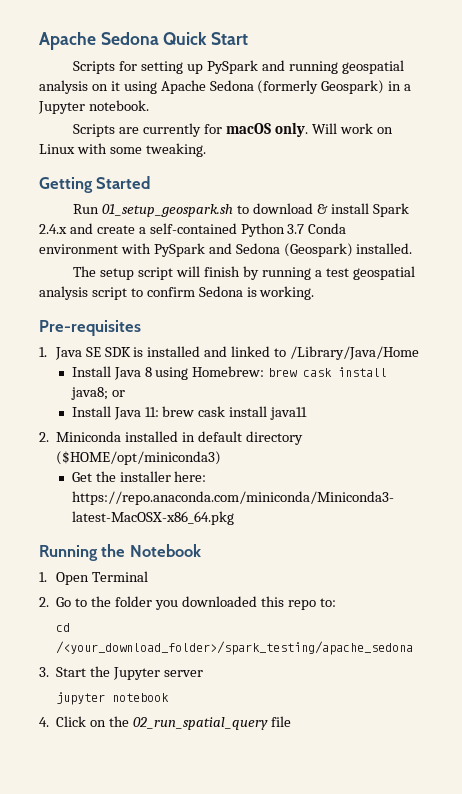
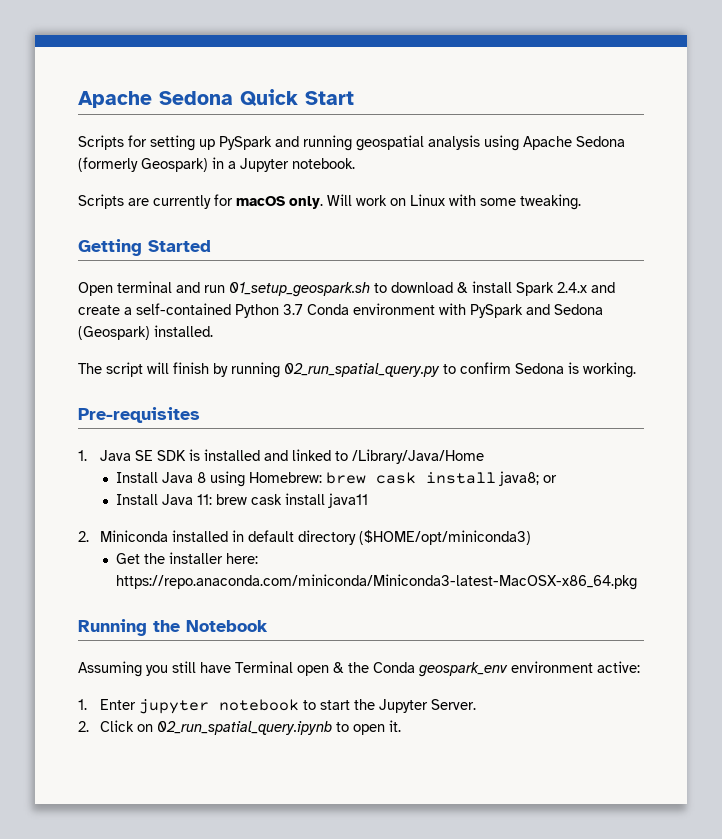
- Scripts for setting up PySpark and running geospatial analysis on it using Apache Sedona (formerly Geospark) in a Jupyter notebook.
+ Scripts for setting up PySpark and running geospatial analysis using Apache Sedona (formerly Geospark) in a Jupyter notebook.
- Run 01_setup_geospark.sh to download & install Spark 2.4.x and create a self-contained Python 3.7 Conda environment with PySpark and Sedona (Geospark) installed.
+ Open terminal and run 01_setup_geospark.sh to download & install Spark 2.4.x and create a self-contained Python 3.7 Conda environment with PySpark and Sedona (Geospark) installed.
- The setup script will finish by running a test geospatial analysis script to confirm Sedona is working.
+ The script will finish by running 02_run_spatial_query.py to confirm Sedona is working.
- 1. Open Terminal
- 2. Go to the folder you downloaded this repo to:
- cd /<your_download_folder>/spark_testing/apache_sedona
- 3. Start the Jupyter server
- jupyter notebook
- 4. Click on the 02_run_spatial_query file
+ Assuming you still have Terminal open & the Conda geospark_env environment active:
+ 1. Enter jupyter notebook to start the Jupyter Server.
+ 2. Click on 02_run_spatial_query.ipynb to open it.

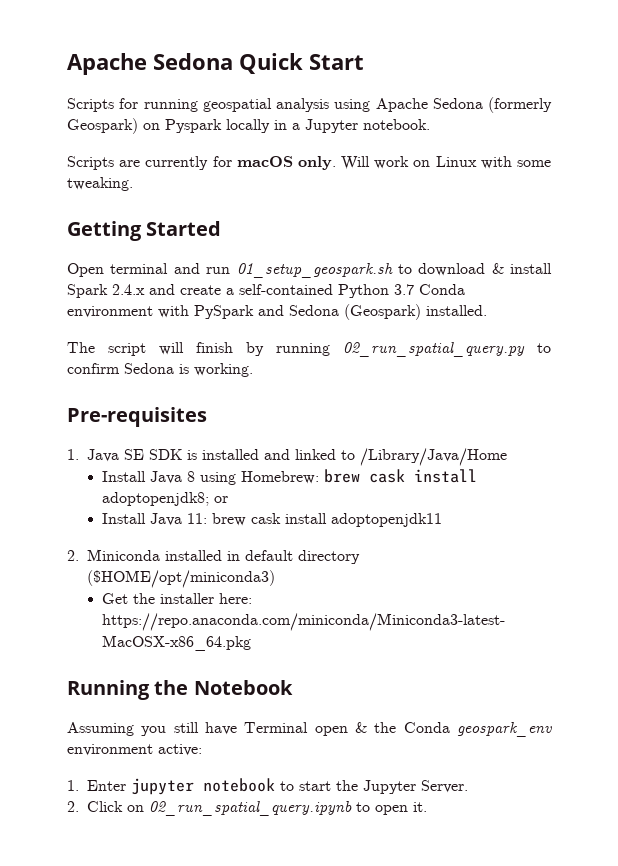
- Scripts for setting up PySpark and running geospatial analysis using Apache Sedona (formerly Geospark) in a Jupyter notebook.
+ Scripts for running geospatial analysis using Apache Sedona (formerly Geospark) on Pyspark locally in a Jupyter notebook.
- Install Java 8 using Homebrew: brew cask install java8; or
+ Install Java 8 using Homebrew: brew cask install adoptopenjdk8; or
- Install Java 11: brew cask install java11
+ Install Java 11: brew cask install adoptopenjdk11

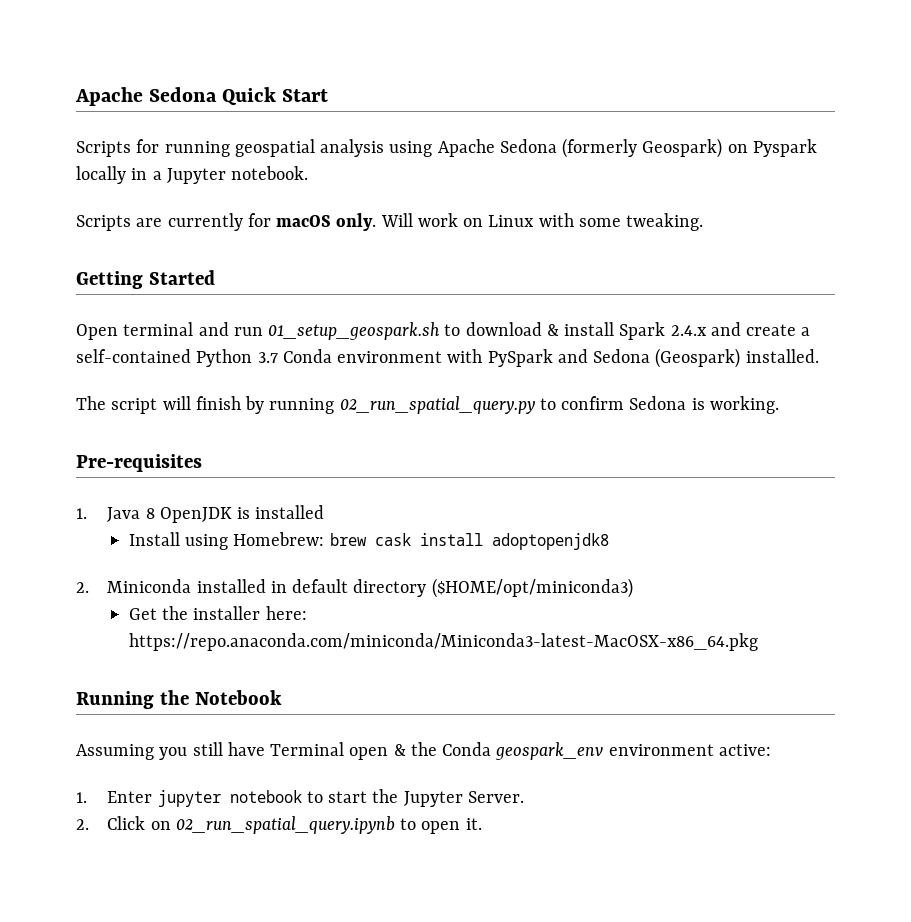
- 1. Java SE SDK is installed and linked to /Library/Java/Home
- Install Java 8 using Homebrew: brew cask install adoptopenjdk8; or
- Install Java 11: brew cask install adoptopenjdk11
+ 1. Java 8 OpenJDK is installed
+ Install using Homebrew: brew cask install adoptopenjdk8

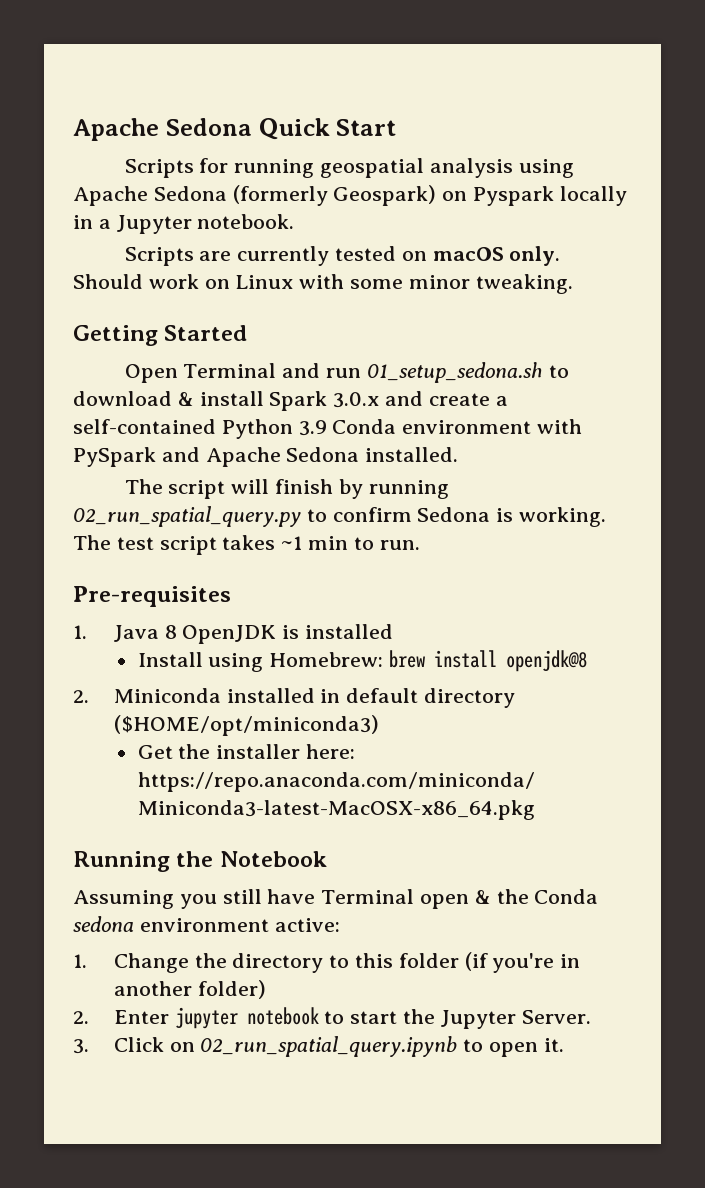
- Scripts are currently for macOS only.
+ Scripts are currently tested on macOS only.
- Will work on Linux with some tweaking.
+ Should work on Linux with some minor tweaking.
- Open terminal and run 01_setup_geospark.sh to download & install Spark 2.4.x and create a self-contained Python 3.7 Conda environment with PySpark and Sedona (Geospark) installed.
+ Open Terminal and run 01_setup_sedona.sh to download & install Spark 3.0.x and create a self-contained Python 3.9 Conda environment with PySpark and Apache Sedona installed.
+ The test script takes ~1 min to run.
- Install using Homebrew: brew cask install adoptopenjdk8
+ Install using Homebrew: brew install openjdk@8
- Assuming you still have Terminal open & the Conda geospark_env environment active:
+ Assuming you still have Terminal open & the Conda sedona environment active:
- 1. Enter jupyter notebook to start the Jupyter Server.
+ 1. Change the directory to this folder (if you're in another folder)
+ 2. Enter jupyter notebook to start the Jupyter Server.
- 2. Click on 02_run_spatial_query.ipynb to open it.
+ 3. Click on 02_run_spatial_query.ipynb to open it.

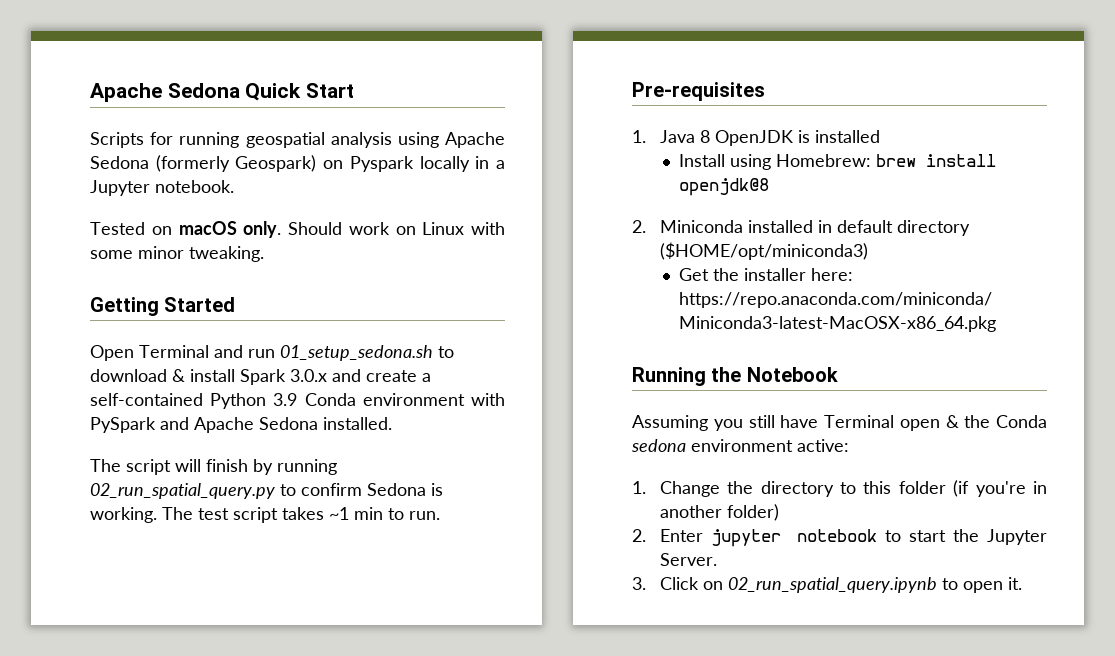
- Scripts are currently tested on macOS only.
+ Tested on macOS only.

